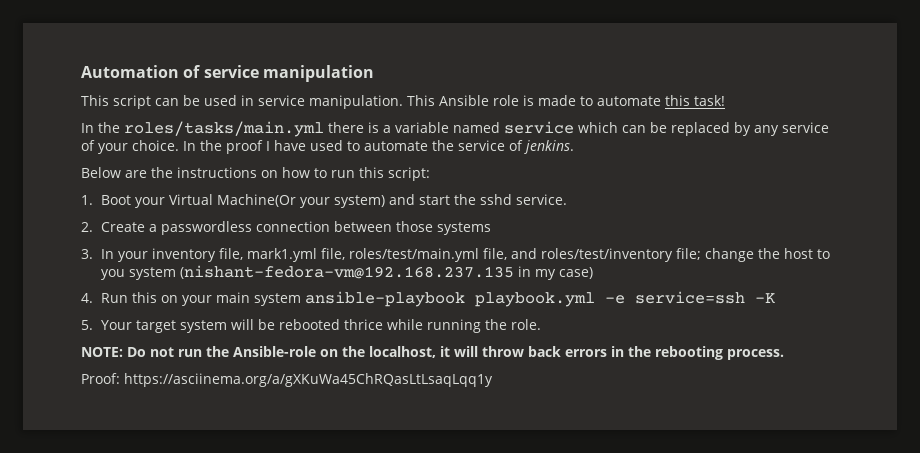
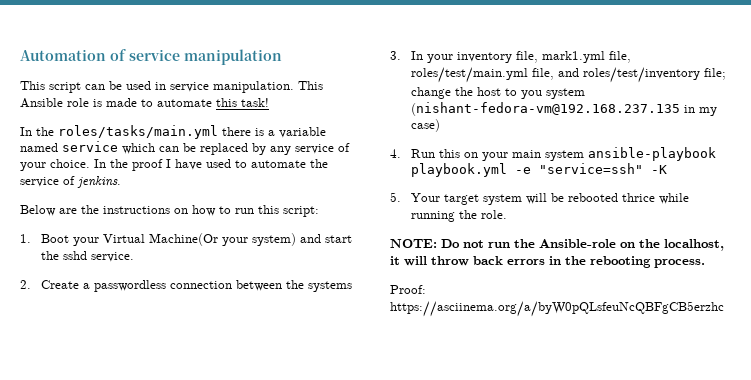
- 2. Create a passwordless connection between those systems
+ 2. Create a passwordless connection between the systems
- 4. Run this on your main system ansible-playbook playbook.yml -e service=ssh -K
+ 4. Run this on your main system ansible-playbook playbook.yml -e "service=ssh" -K
- Proof: https://asciinema.org/a/gXKuWa45ChRQasLtLsaqLqq1y
+ Proof: https://asciinema.org/a/byW0pQLsfeuNcQBFgCB5erzhc

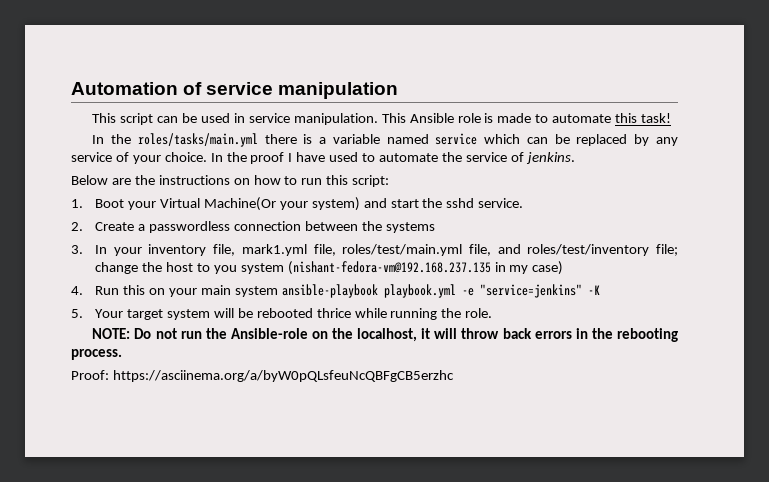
- 4. Run this on your main system ansible-playbook playbook.yml -e "service=ssh" -K
+ 4. Run this on your main system ansible-playbook playbook.yml -e "service=jenkins" -K

